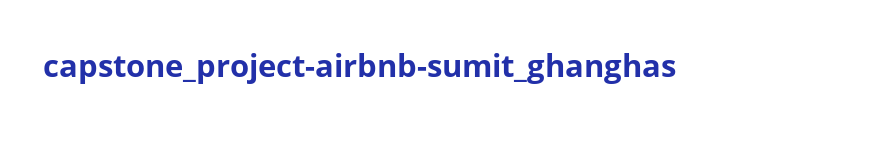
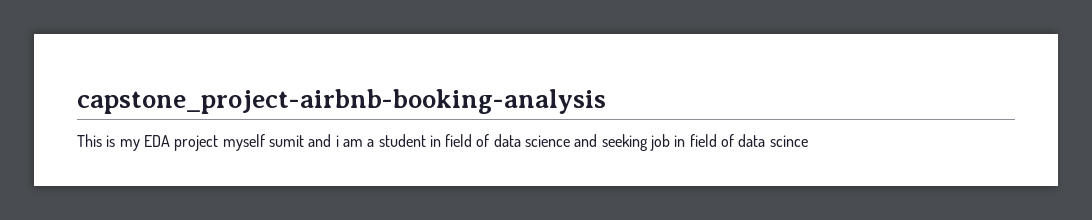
- capstone_project-airbnb-sumit_ghanghas
+ capstone_project-airbnb-booking-analysis
+ This is my EDA project myself sumit and i am a student in field of data science and seeking job in field of data scince

